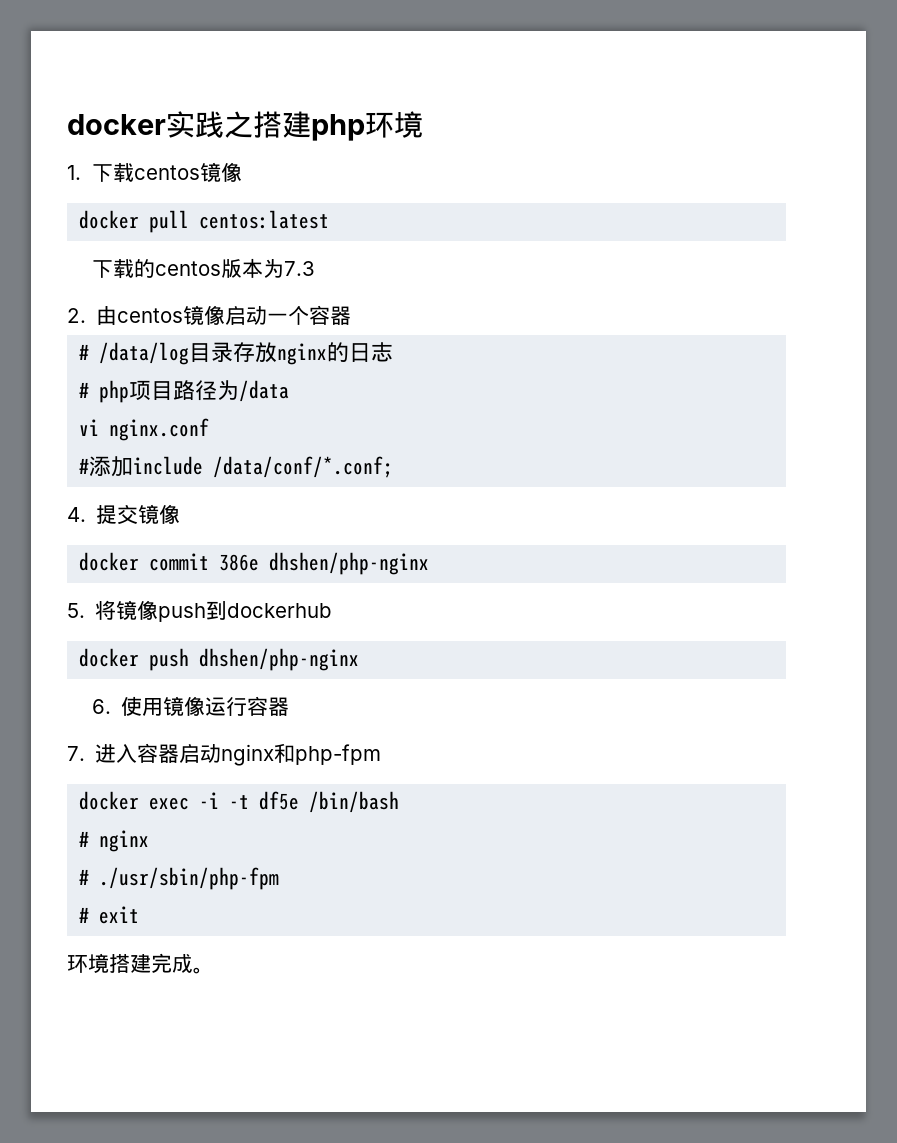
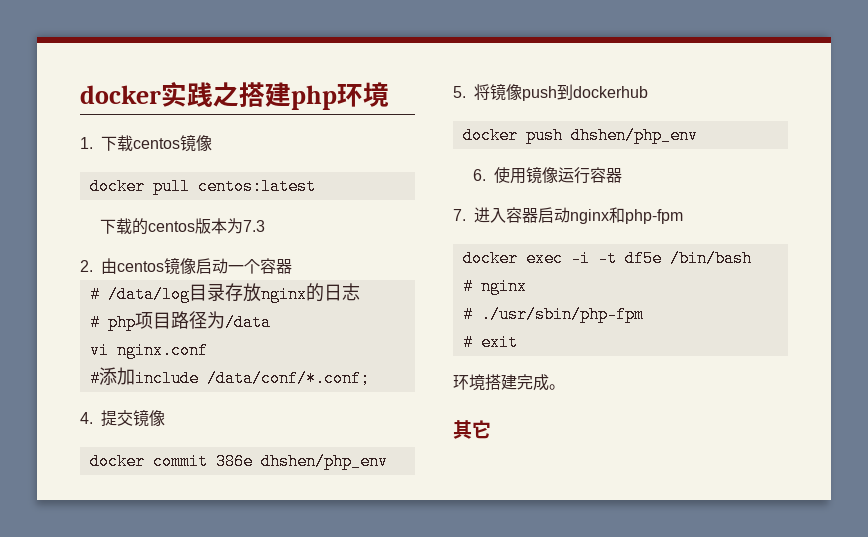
- docker commit 386e dhshen/php-nginx
+ docker commit 386e dhshen/php_env
- docker push dhshen/php-nginx
+ docker push dhshen/php_env
+ 其它

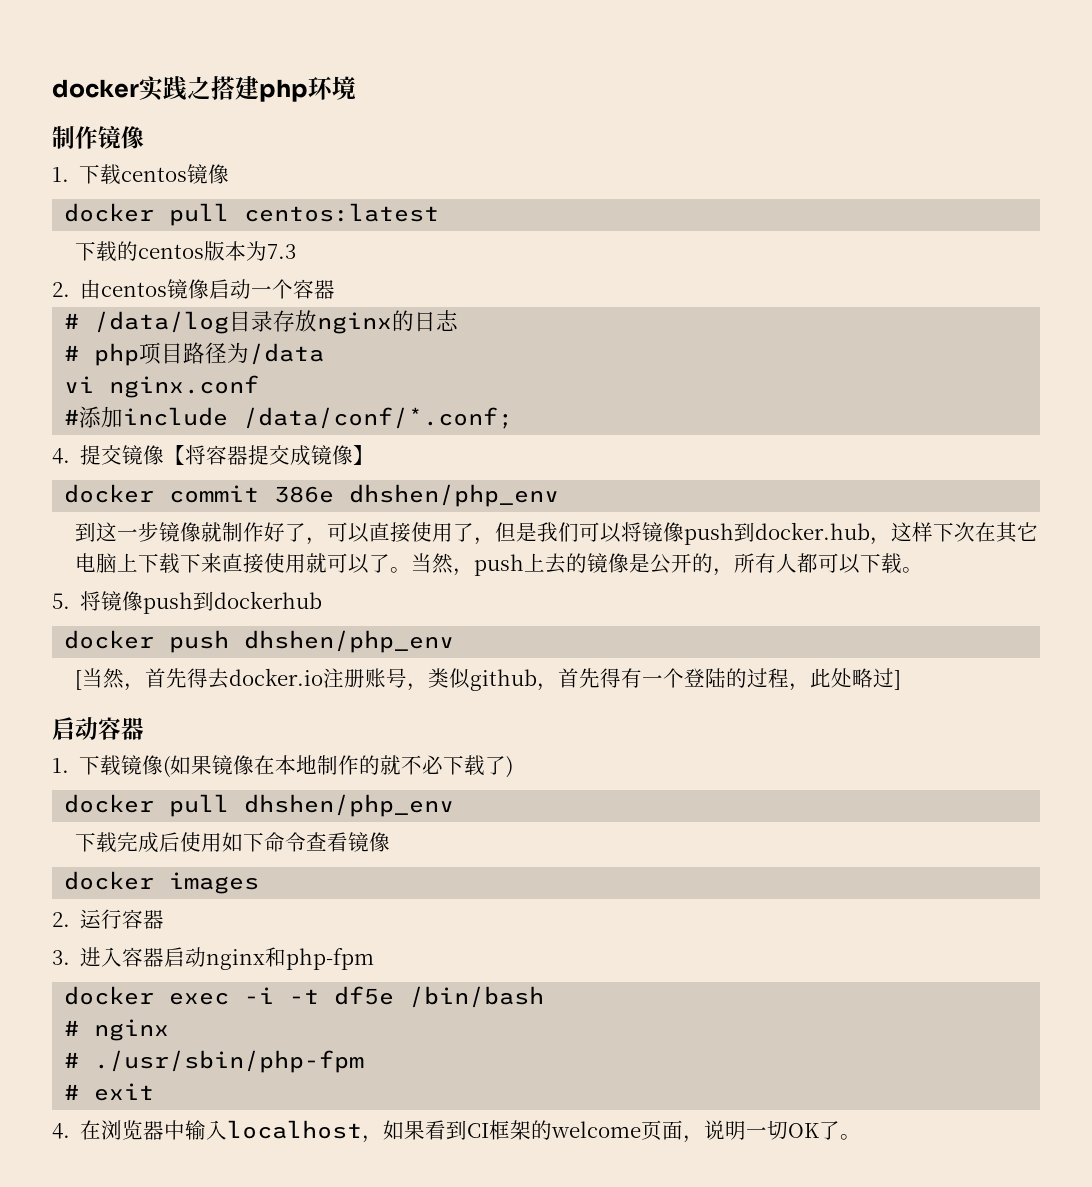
+ 制作镜像
- 4.提交镜像
+ 4.提交镜像【将容器提交成镜像】
+ 到这一步镜像就制作好了，可以直接使用了，但是我们可以将镜像push到docker.hub，这样下次在其它电脑上下载下来直接使用就可以了。当然，push上去的镜像是公开的，所有人都可以下载。
- 6.使用镜像运行容器
+ [当然，首先得去docker.io注册账号，类似github，首先得有一个登陆的过程，此处略过]
+ 启动容器
+ 1.下载镜像(如果镜像在本地制作的就不必下载了)
+ docker pull dhshen/php_env
+ 下载完成后使用如下命令查看镜像
+ docker images
+ 2.运行容器
- 7.进入容器启动nginx和php-fpm
+ 3.进入容器启动nginx和php-fpm
- 环境搭建完成。
- 其它
+ 4.在浏览器中输入localhost，如果看到CI框架的welcome页面，说明一切OK了。

